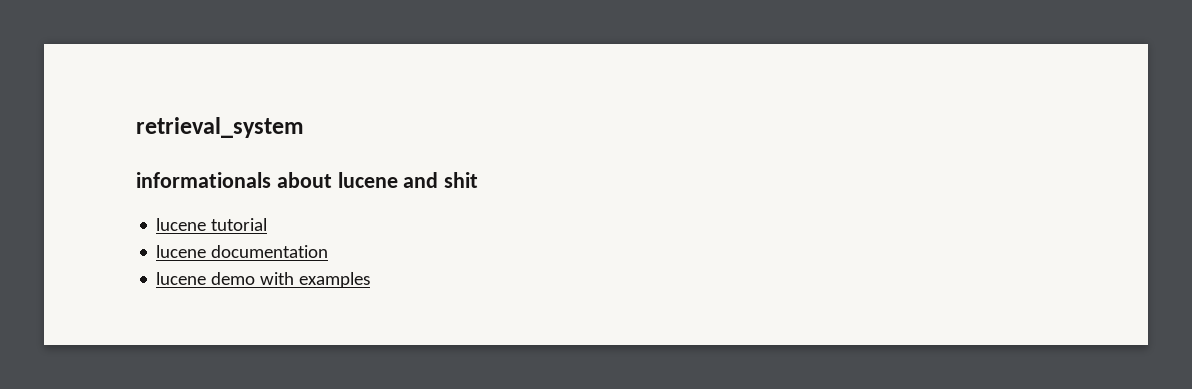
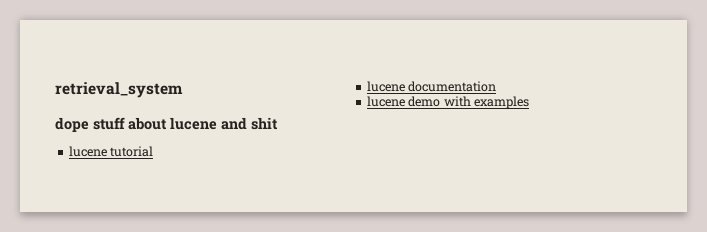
- informationals about lucene and shit
+ dope stuff about lucene and shit

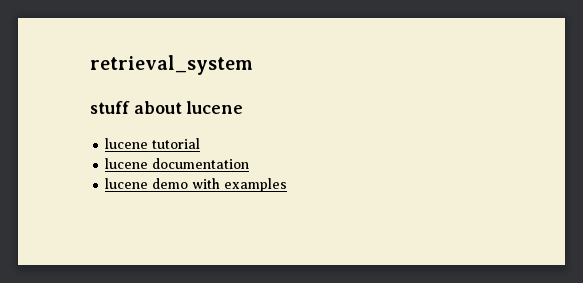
- dope stuff about lucene and shit
+ stuff about lucene

